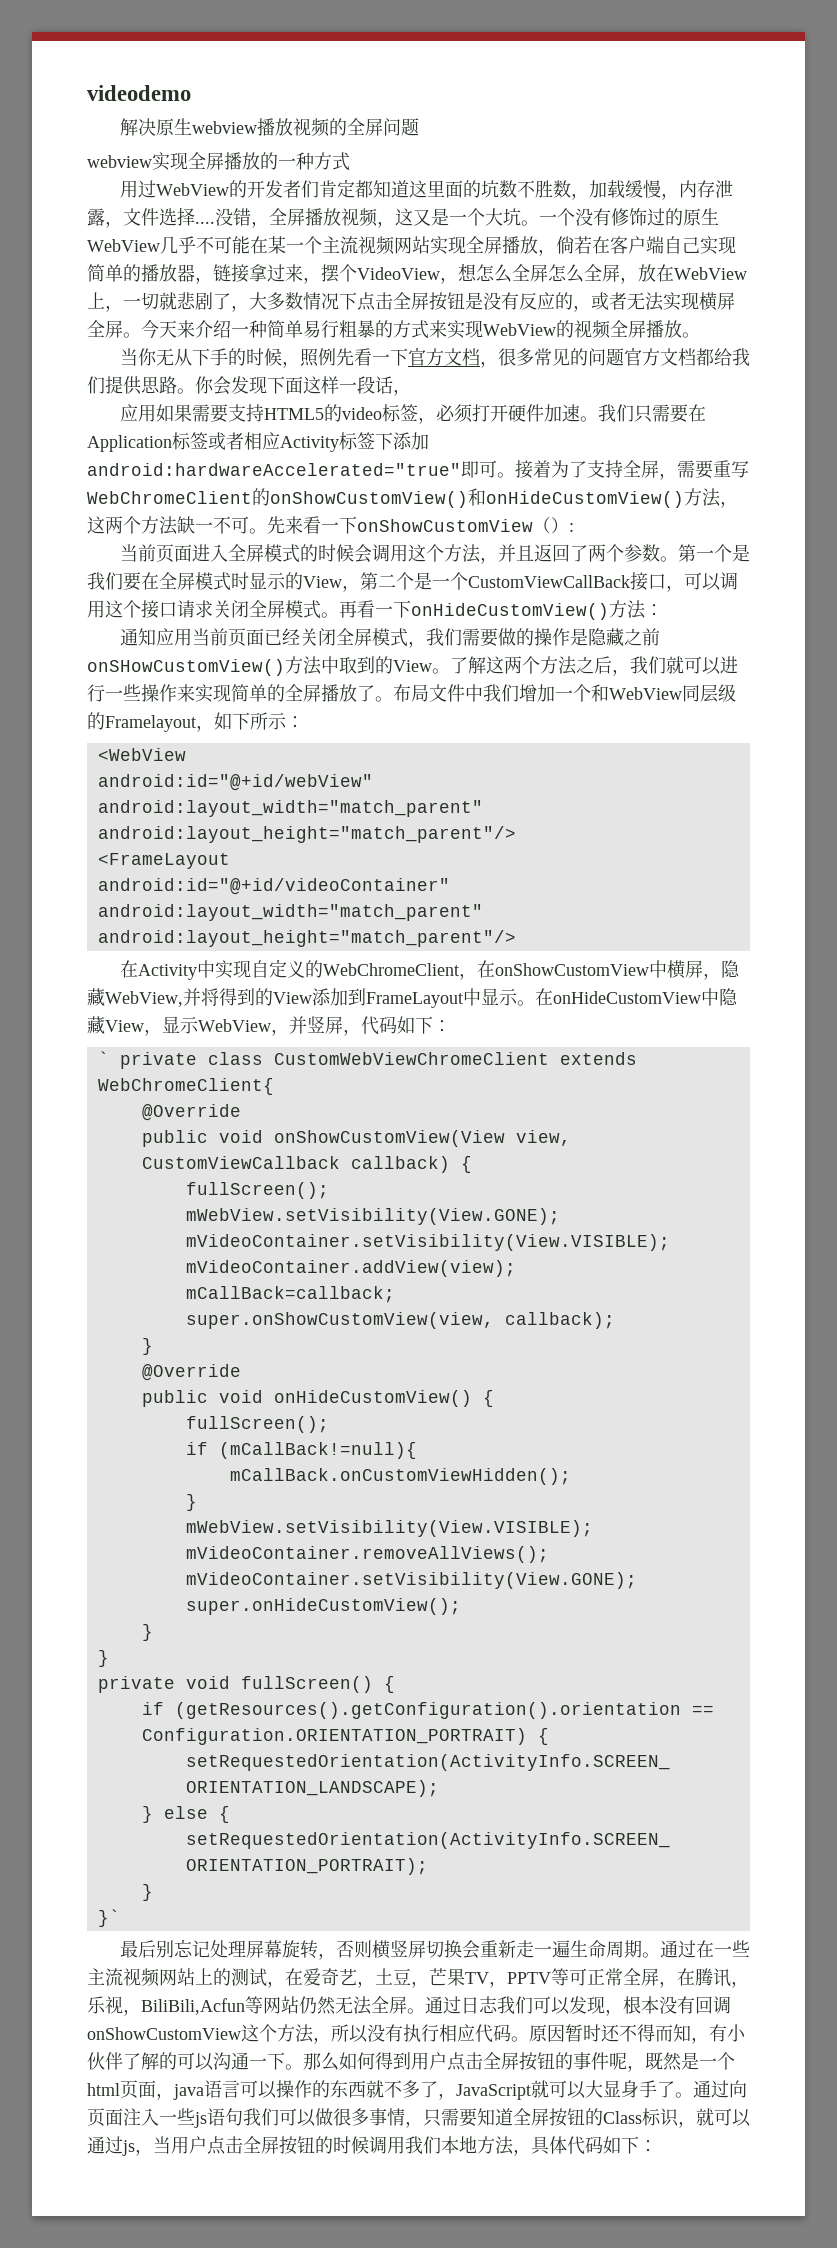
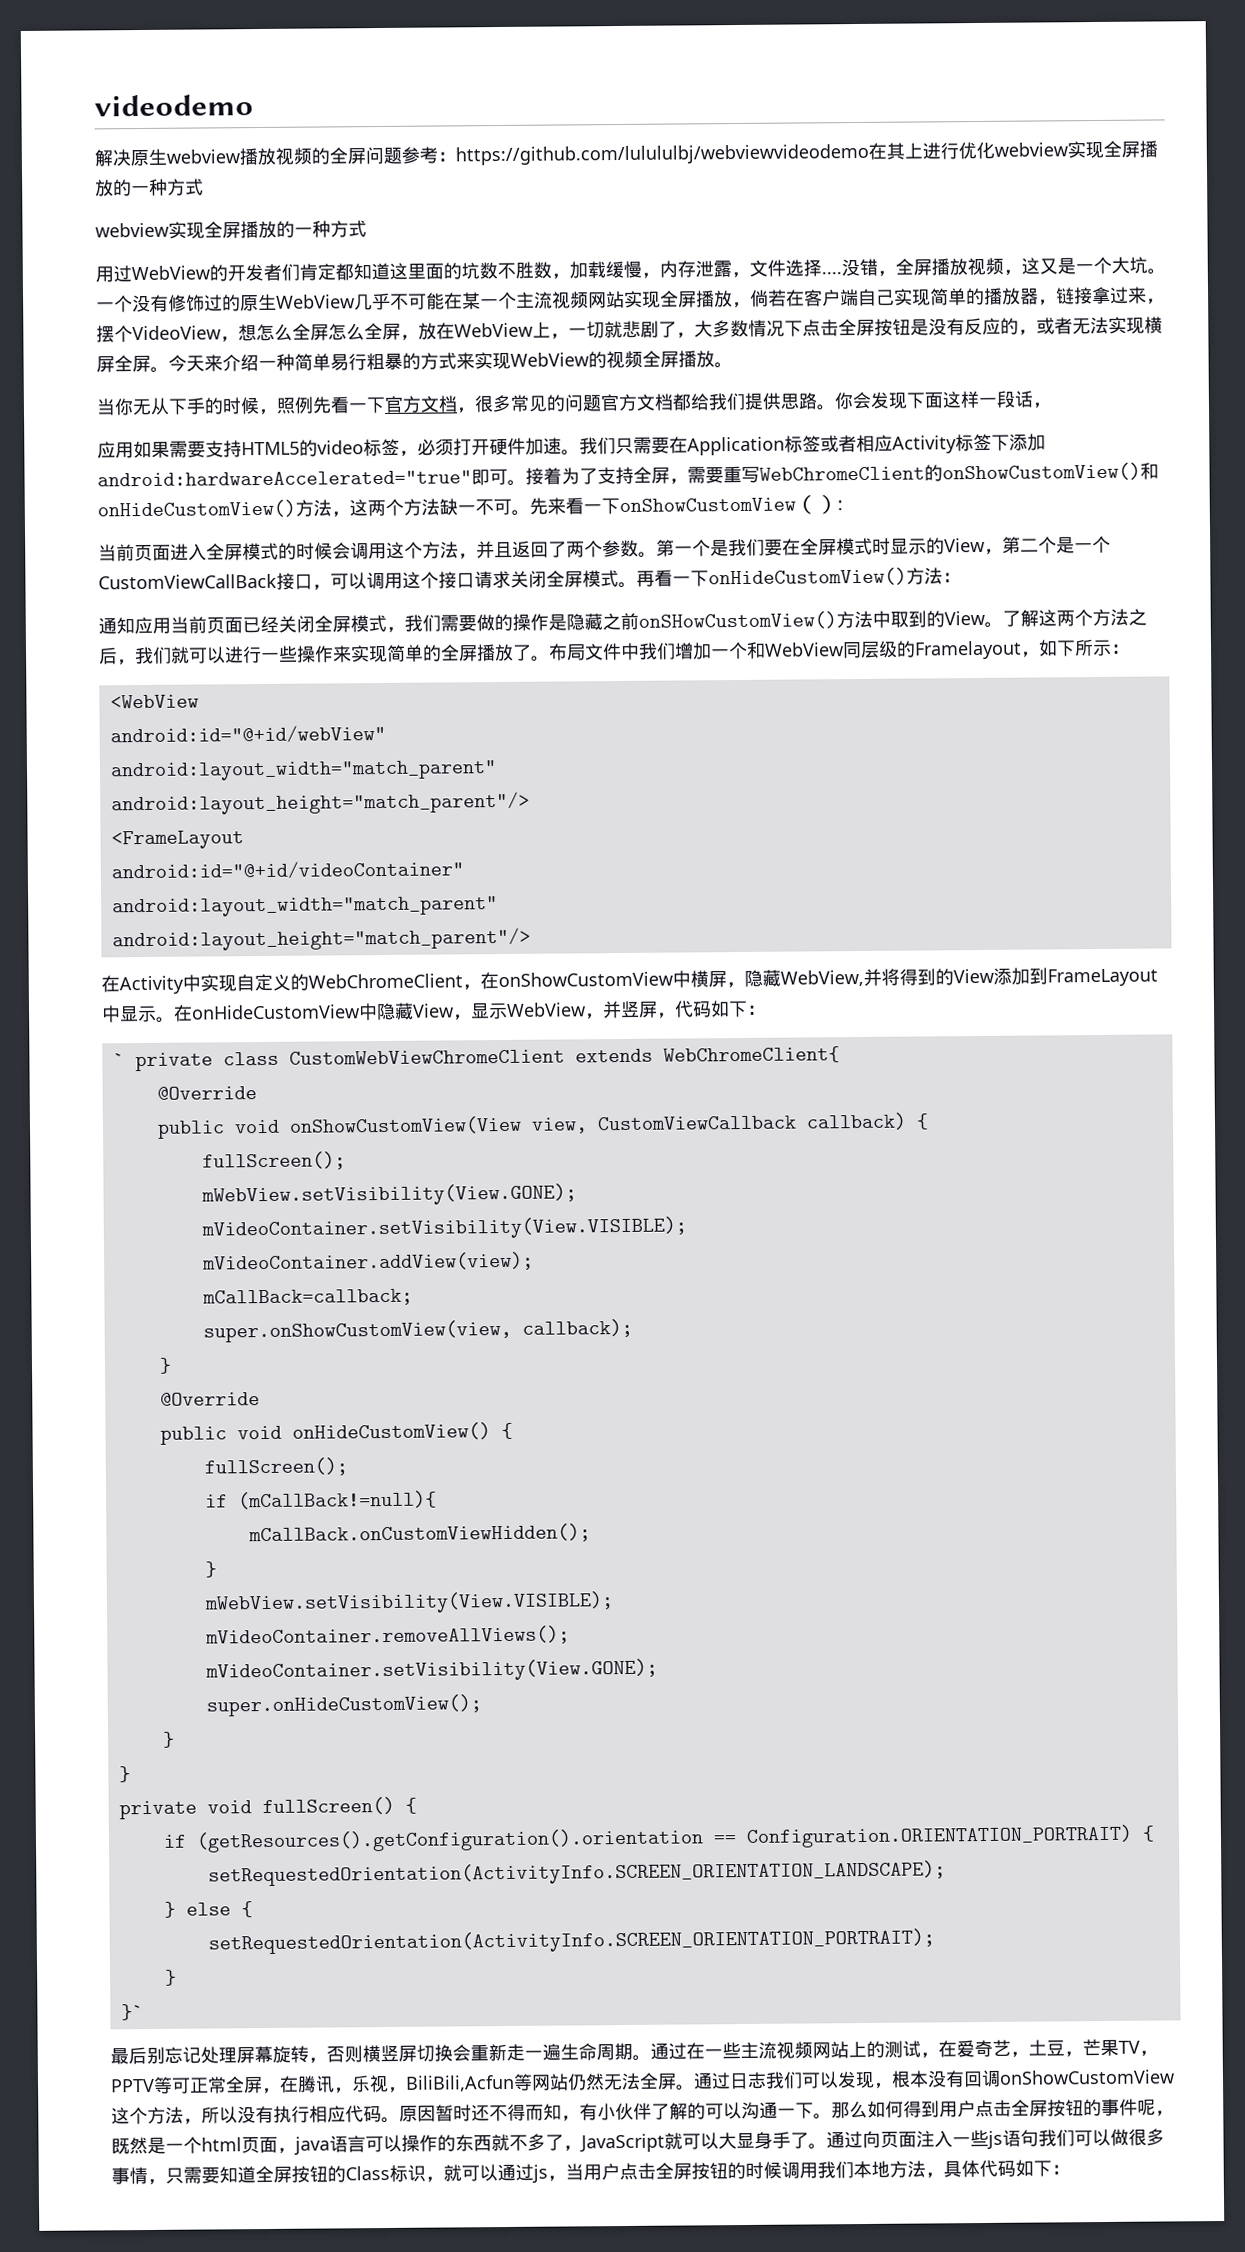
- 解决原生webview播放视频的全屏问题
+ 解决原生webview播放视频的全屏问题参考：https://github.com/lulululbj/webviewvideodemo在其上进行优化webview实现全屏播放的一种方式

